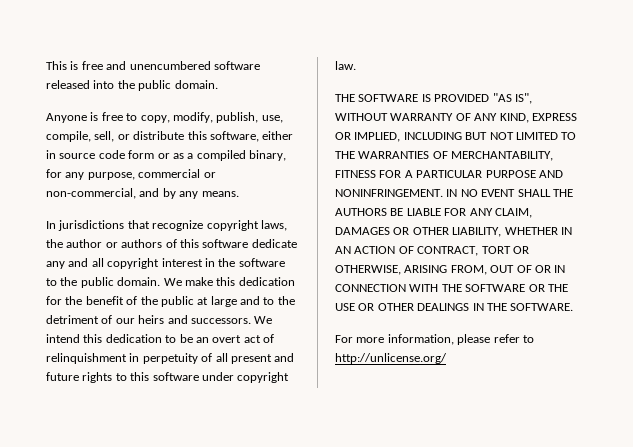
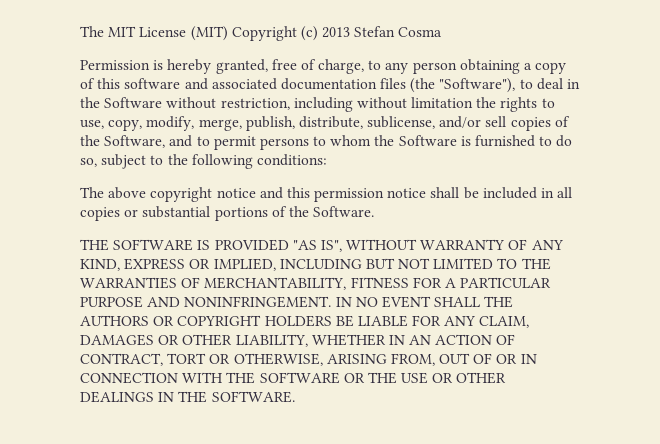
- This is free and unencumbered software released into the public domain.
- Anyone is free to copy, modify, publish, use, compile, sell, or distribute this software, either in source code form or as a compiled binary, for any purpose, commercial or non-commercial, and by any means.
- In jurisdictions that recognize copyright laws, the author or authors of this software dedicate any and all copyright interest in the software to the public domain. We make this dedication for the benefit of the public at large and to the detriment of our heirs and successors. We intend this dedication to be an overt act of relinquishment in perpetuity of all present and future rights to this software under copyright law.
+ The MIT License (MIT) Copyright (c) 2013 Stefan Cosma
+ Permission is hereby granted, free of charge, to any person obtaining a copy of this software and associated documentation files (the "Software"), to deal in the Software without restriction, including without limitation the rights to use, copy, modify, merge, publish, distribute, sublicense, and/or sell copies of the Software, and to permit persons to whom the Software is furnished to do so, subject to the following conditions:
+ The above copyright notice and this permission notice shall be included in all copies or substantial portions of the Software.
- IN NO EVENT SHALL THE AUTHORS BE LIABLE FOR ANY CLAIM, DAMAGES OR OTHER LIABILITY, WHETHER IN AN ACTION OF CONTRACT, TORT OR OTHERWISE, ARISING FROM, OUT OF OR IN CONNECTION WITH THE SOFTWARE OR THE USE OR OTHER DEALINGS IN THE SOFTWARE.
+ IN NO EVENT SHALL THE AUTHORS OR COPYRIGHT HOLDERS BE LIABLE FOR ANY CLAIM, DAMAGES OR OTHER LIABILITY, WHETHER IN AN ACTION OF CONTRACT, TORT OR OTHERWISE, ARISING FROM, OUT OF OR IN CONNECTION WITH THE SOFTWARE OR THE USE OR OTHER DEALINGS IN THE SOFTWARE.
- For more information, please refer to http://unlicense.org/

